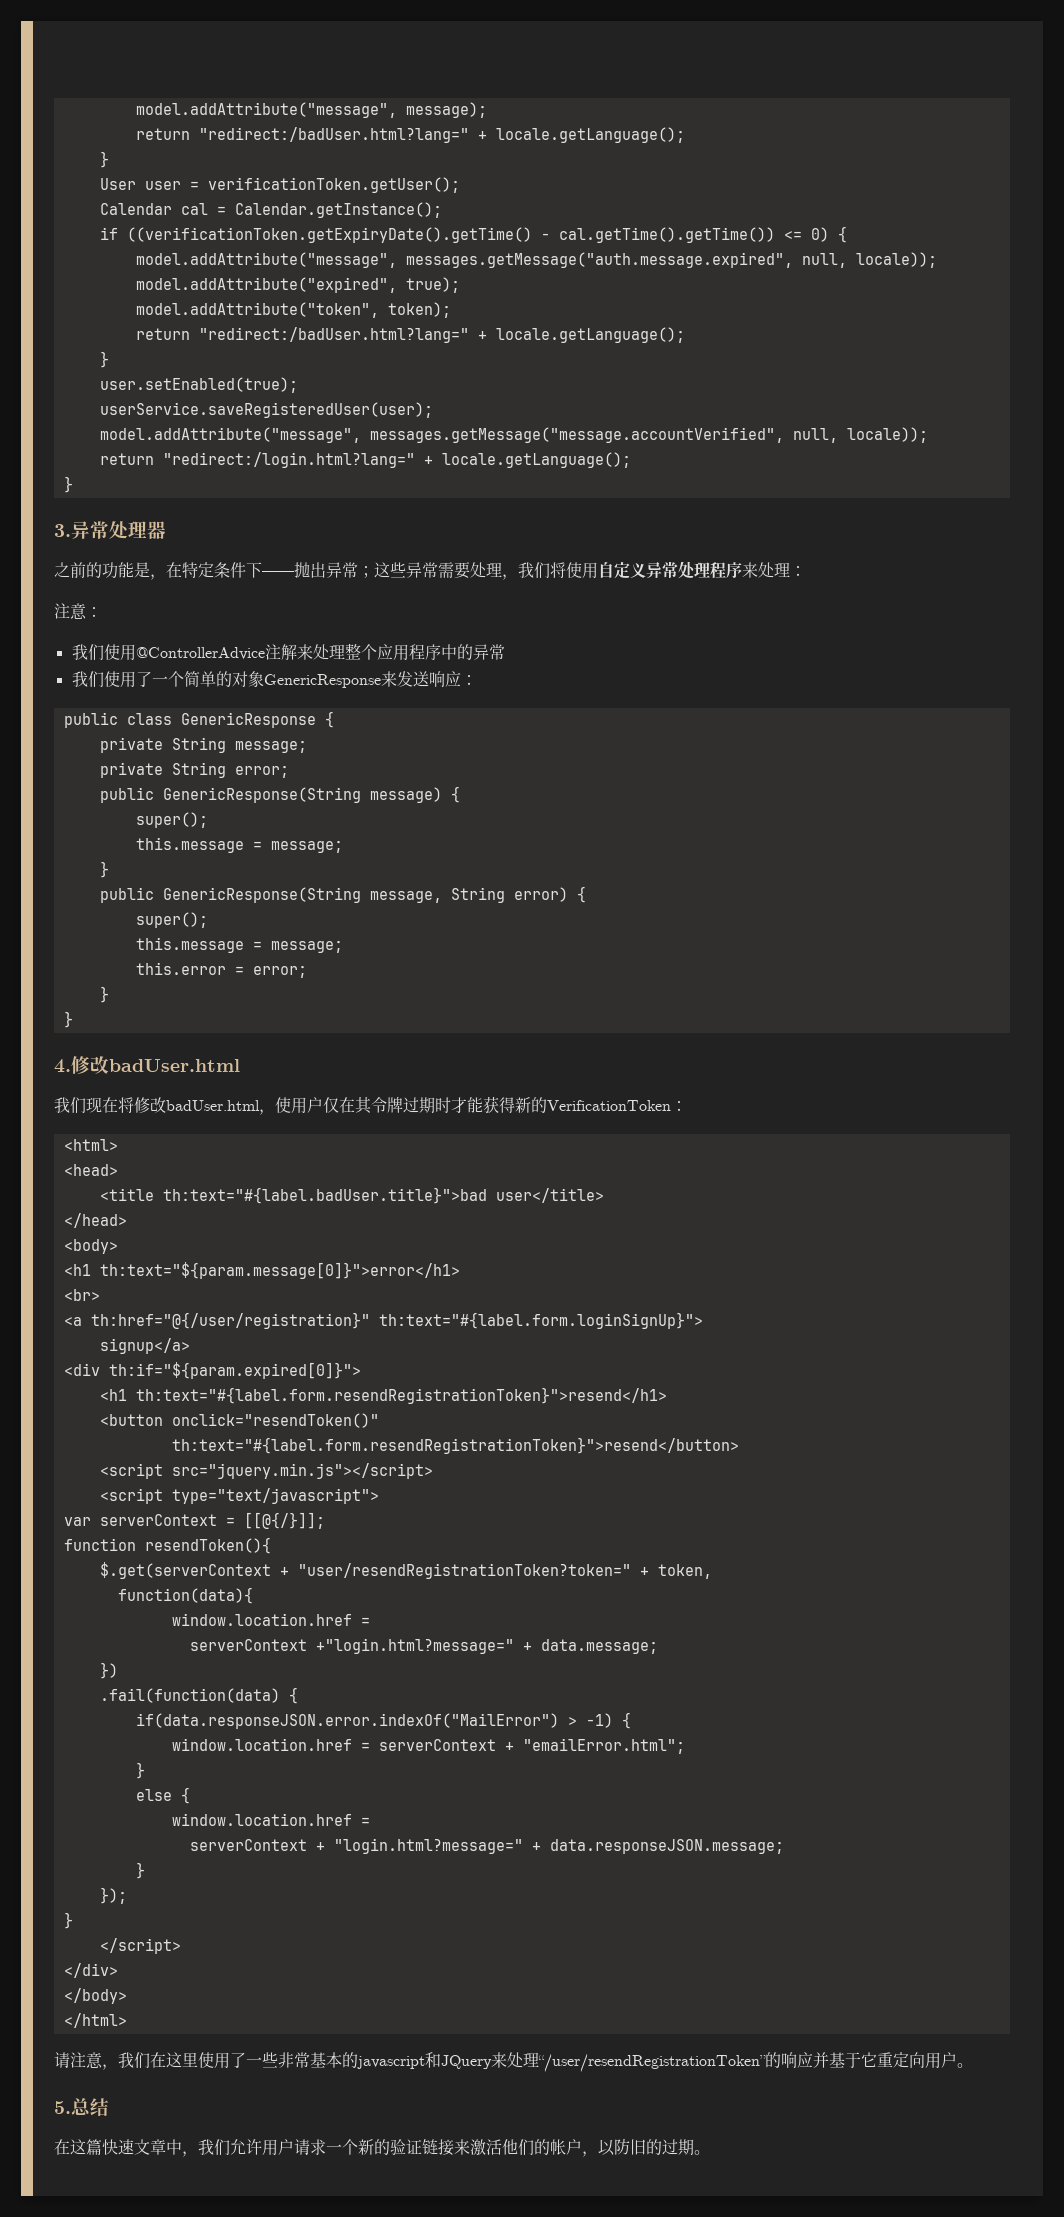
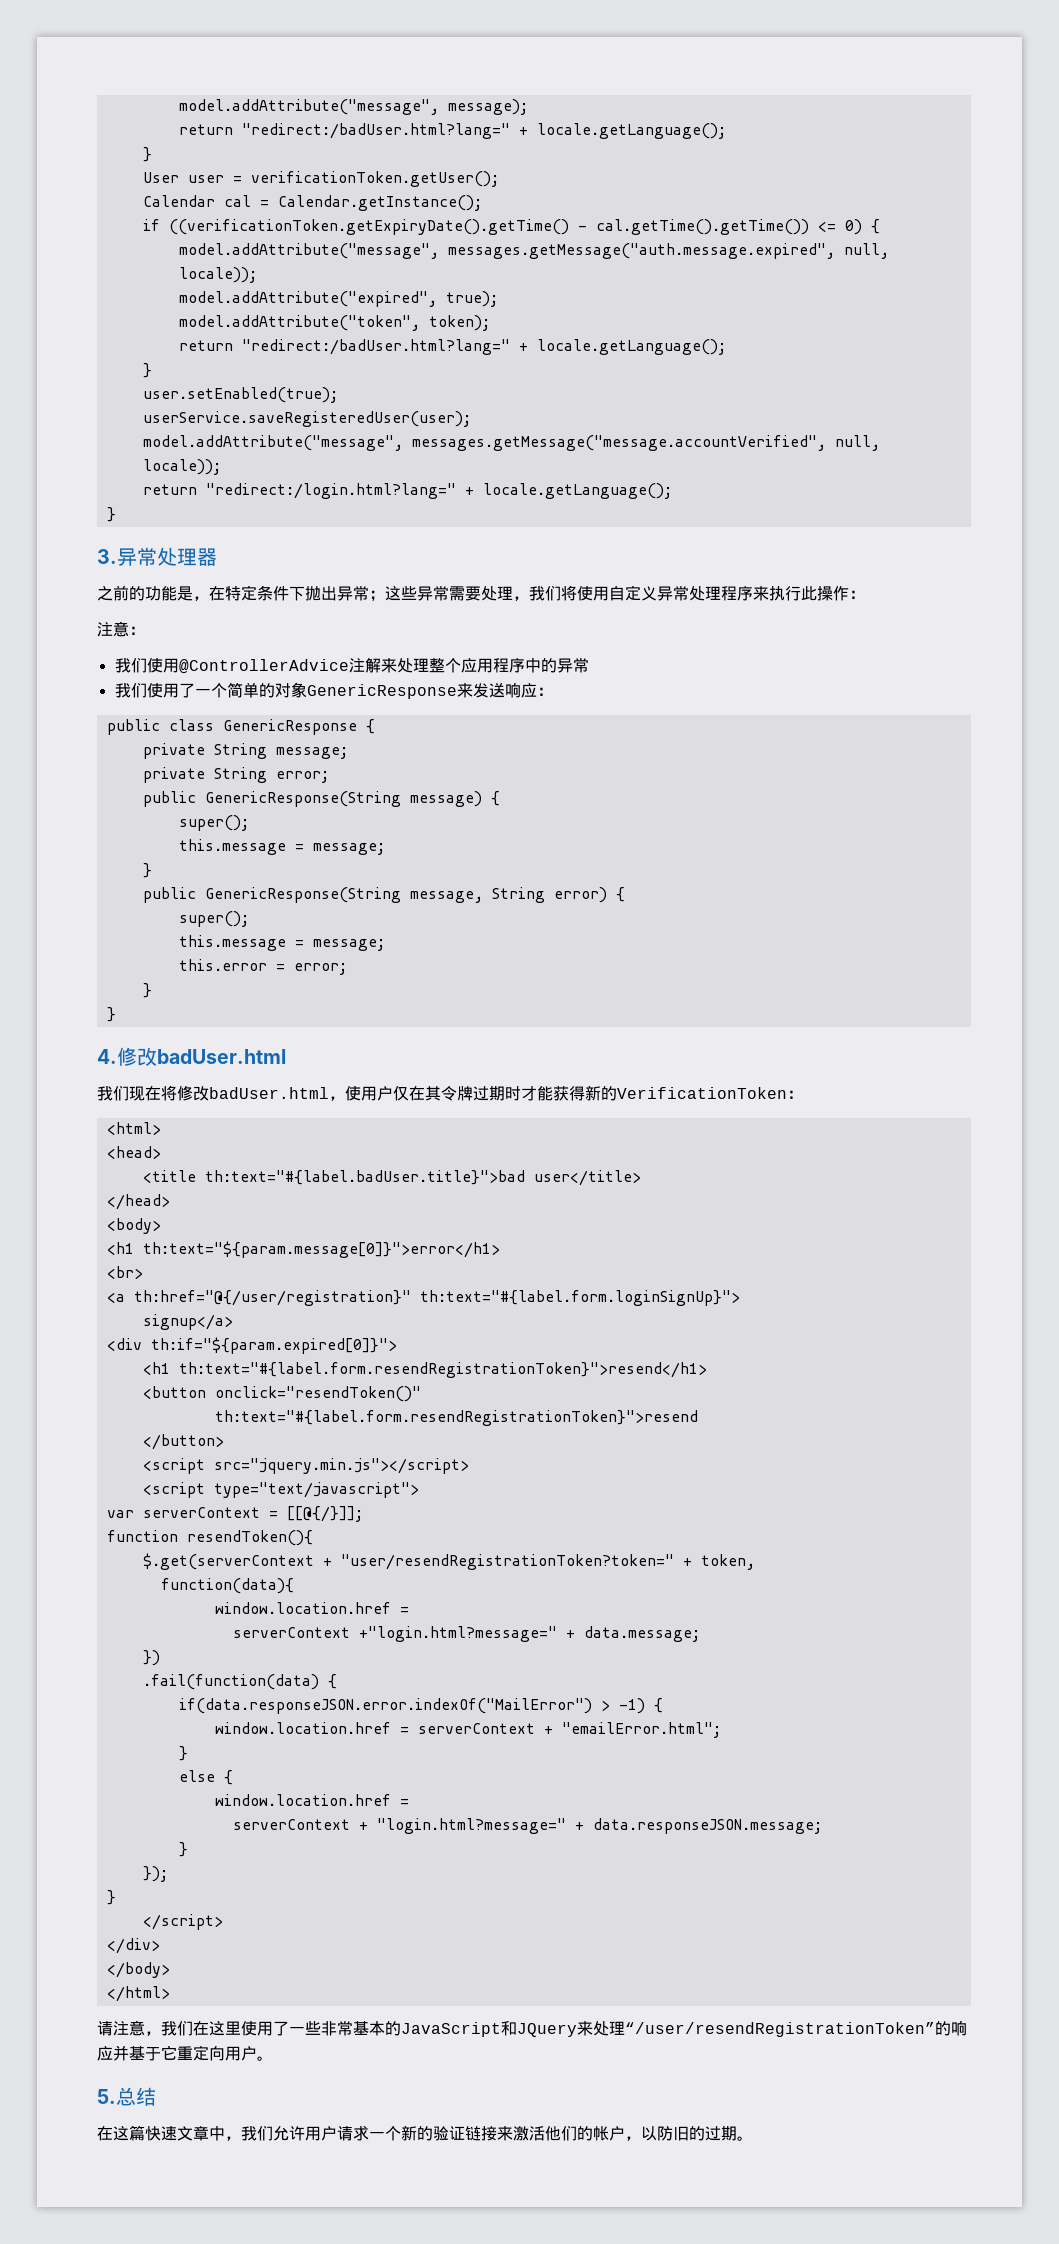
- 之前的功能是，在特定条件下——抛出异常；这些异常需要处理，我们将使用自定义异常处理程序来处理：
+ 之前的功能是，在特定条件下抛出异常；这些异常需要处理，我们将使用自定义异常处理程序来执行此操作：
- th:text="#{label.form.resendRegistrationToken}">resend</button>
+ th:text="#{label.form.resendRegistrationToken}">resend
+ </button>
- 请注意，我们在这里使用了一些非常基本的javascript和JQuery来处理“/user/resendRegistrationToken”的响应并基于它重定向用户。
+ 请注意，我们在这里使用了一些非常基本的JavaScript和JQuery来处理“/user/resendRegistrationToken”的响应并基于它重定向用户。

